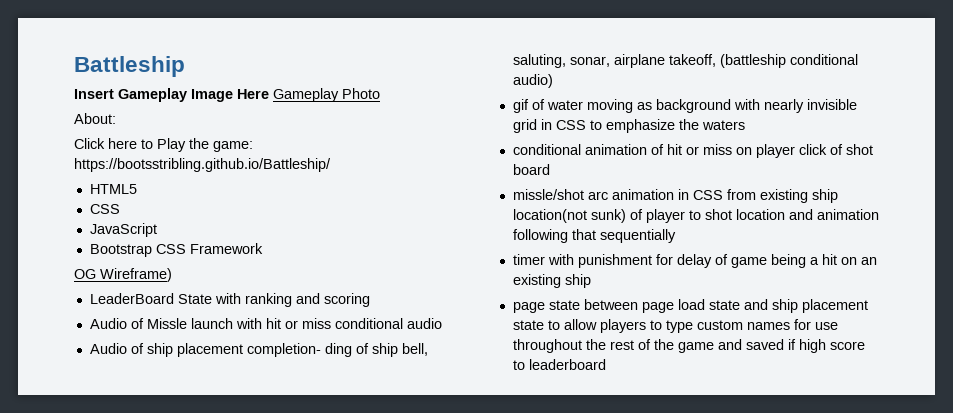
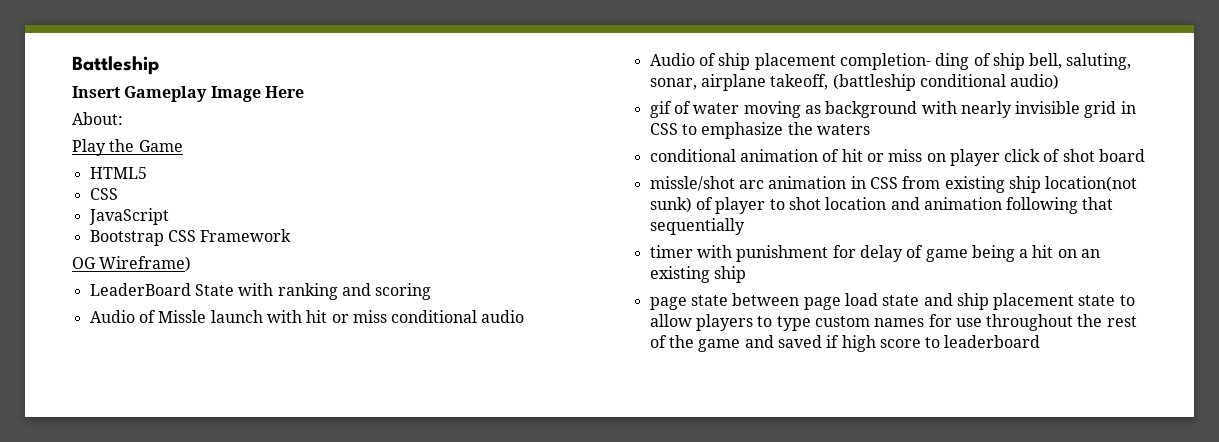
- Insert Gameplay Image Here Gameplay Photo
+ Insert Gameplay Image Here
- Click here to Play the game: https://bootsstribling.github.io/Battleship/
+ Play the Game

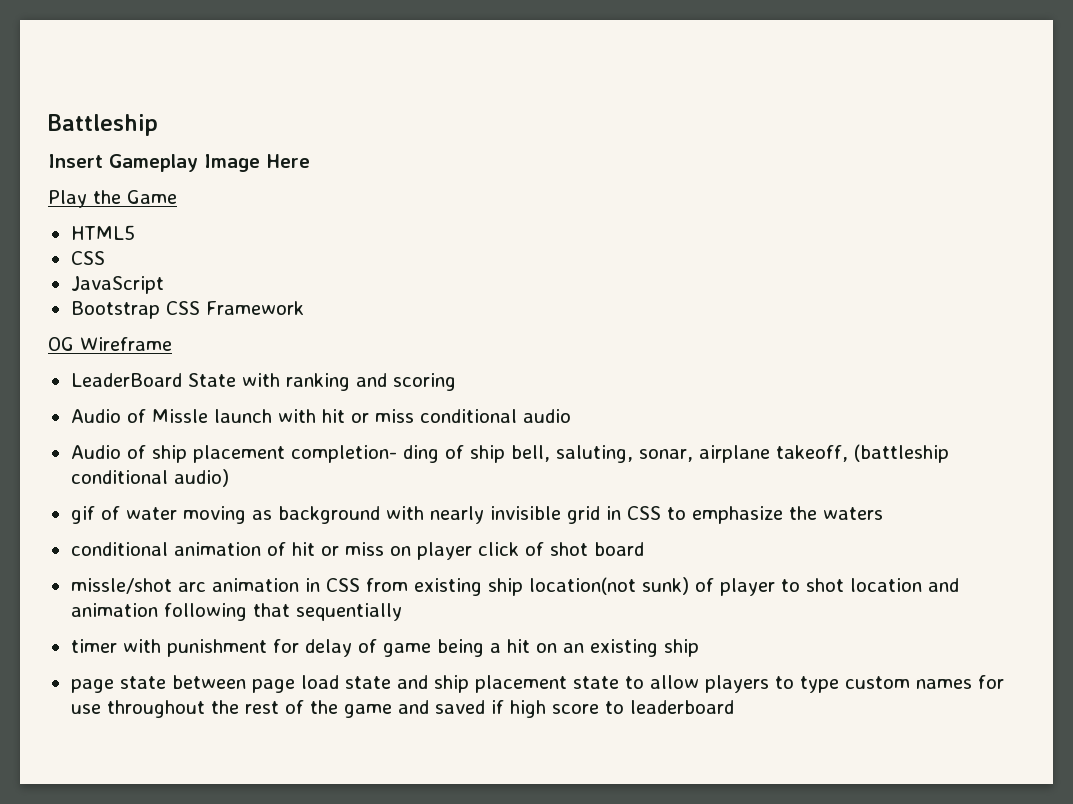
- About:
- OG Wireframe)
+ OG Wireframe

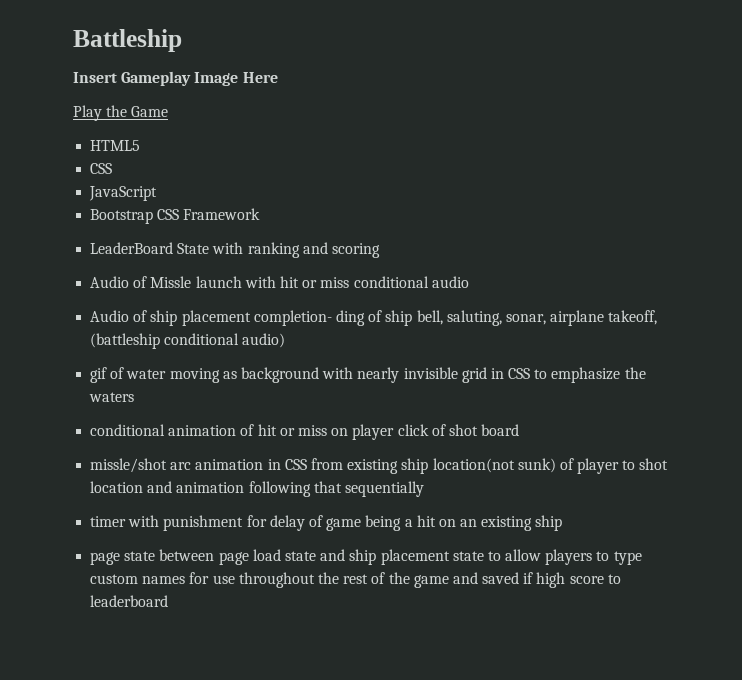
- OG Wireframe

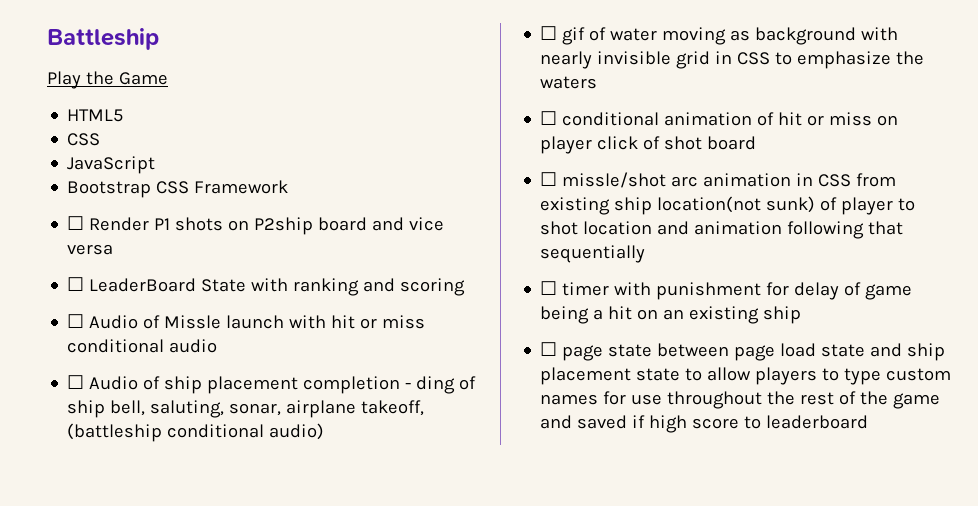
- Insert Gameplay Image Here
- LeaderBoard State with ranking and scoring
+ ☐ Render P1 shots on P2ship board and vice versa
+ ☐ LeaderBoard State with ranking and scoring
- Audio of Missle launch with hit or miss conditional audio
+ ☐ Audio of Missle launch with hit or miss conditional audio
- Audio of ship placement completion- ding of ship bell, saluting, sonar, airplane takeoff, (battleship conditional audio)
+ ☐ Audio of ship placement completion - ding of ship bell, saluting, sonar, airplane takeoff, (battleship conditional audio)
- gif of water moving as background with nearly invisible grid in CSS to emphasize the waters
+ ☐ gif of water moving as background with nearly invisible grid in CSS to emphasize the waters
- conditional animation of hit or miss on player click of shot board
+ ☐ conditional animation of hit or miss on player click of shot board
- missle/shot arc animation in CSS from existing ship location(not sunk) of player to shot location and animation following that sequentially
+ ☐ missle/shot arc animation in CSS from existing ship location(not sunk) of player to shot location and animation following that sequentially
- timer with punishment for delay of game being a hit on an existing ship
+ ☐ timer with punishment for delay of game being a hit on an existing ship
- page state between page load state and ship placement state to allow players to type custom names for use throughout the rest of the game and saved if high score to leaderboard
+ ☐ page state between page load state and ship placement state to allow players to type custom names for use throughout the rest of the game and saved if high score to leaderboard

